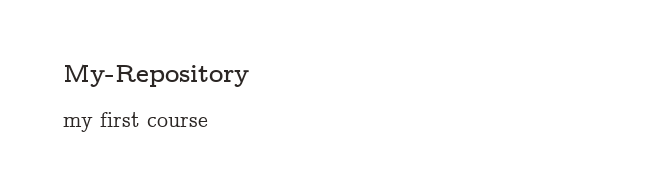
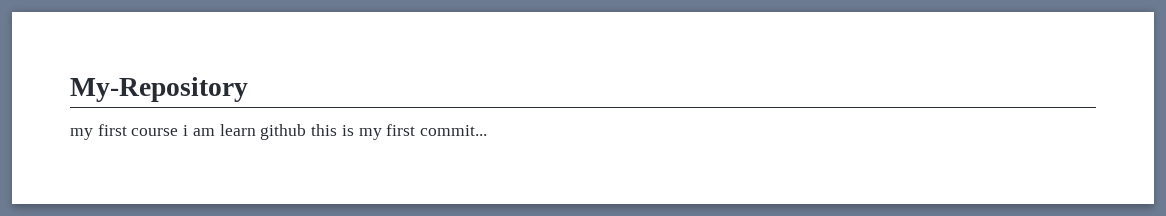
- my first course
+ my first course i am learn github this is my first commit...

